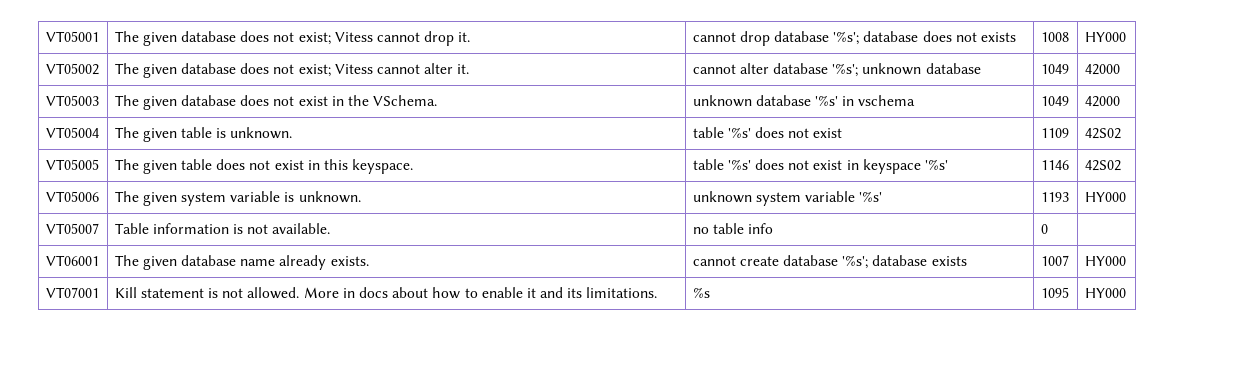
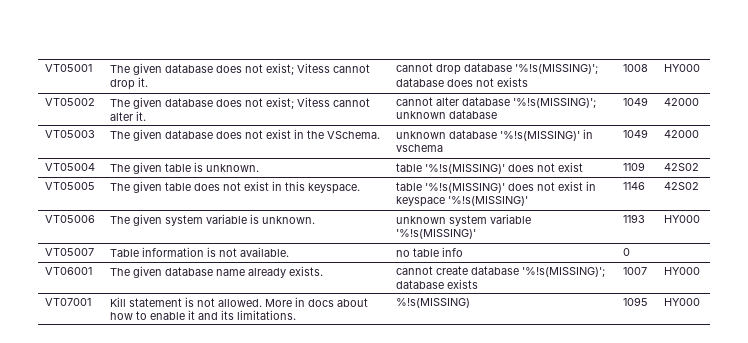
- VT05001 | The given database does not exist; Vitess cannot drop it. | cannot drop database '%s'; database does not exists | 1008 | HY000
+ VT05001 | The given database does not exist; Vitess cannot drop it. | cannot drop database '%!s(MISSING)'; database does not exists | 1008 | HY000
- VT05002 | The given database does not exist; Vitess cannot alter it. | cannot alter database '%s'; unknown database | 1049 | 42000
+ VT05002 | The given database does not exist; Vitess cannot alter it. | cannot alter database '%!s(MISSING)'; unknown database | 1049 | 42000
- VT05003 | The given database does not exist in the VSchema. | unknown database '%s' in vschema | 1049 | 42000
+ VT05003 | The given database does not exist in the VSchema. | unknown database '%!s(MISSING)' in vschema | 1049 | 42000
- VT05004 | The given table is unknown. | table '%s' does not exist | 1109 | 42S02
+ VT05004 | The given table is unknown. | table '%!s(MISSING)' does not exist | 1109 | 42S02
- VT05005 | The given table does not exist in this keyspace. | table '%s' does not exist in keyspace '%s' | 1146 | 42S02
+ VT05005 | The given table does not exist in this keyspace. | table '%!s(MISSING)' does not exist in keyspace '%!s(MISSING)' | 1146 | 42S02
- VT05006 | The given system variable is unknown. | unknown system variable '%s' | 1193 | HY000
+ VT05006 | The given system variable is unknown. | unknown system variable '%!s(MISSING)' | 1193 | HY000
- VT06001 | The given database name already exists. | cannot create database '%s'; database exists | 1007 | HY000
+ VT06001 | The given database name already exists. | cannot create database '%!s(MISSING)'; database exists | 1007 | HY000
- VT07001 | Kill statement is not allowed. More in docs about how to enable it and its limitations. | %s | 1095 | HY000
+ VT07001 | Kill statement is not allowed. More in docs about how to enable it and its limitations. | %!s(MISSING) | 1095 | HY000

